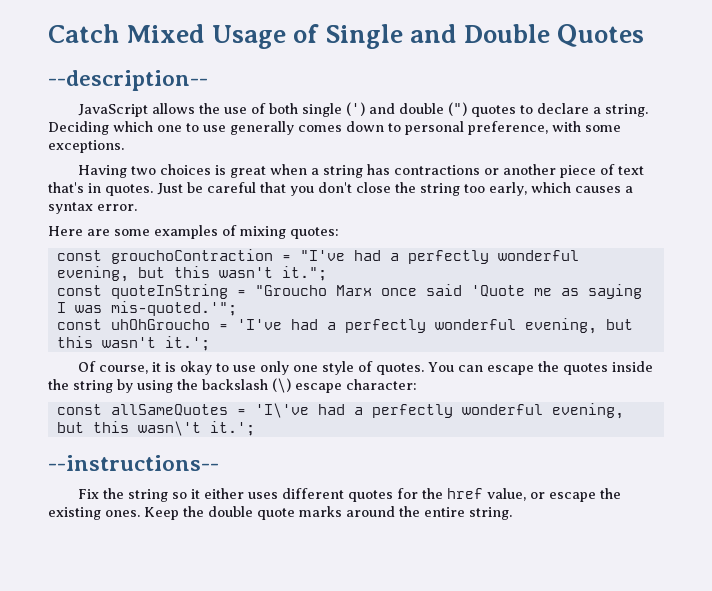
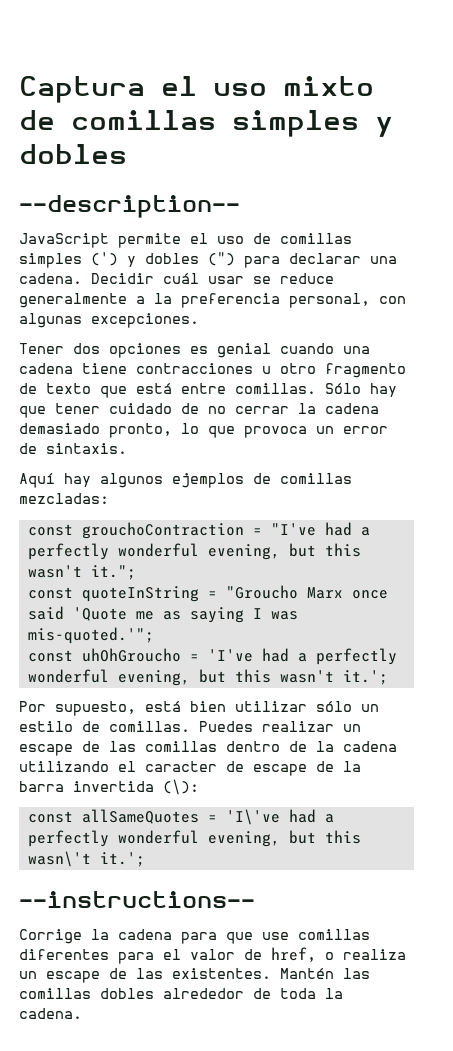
- Catch Mixed Usage of Single and Double Quotes
+ Captura el uso mixto de comillas simples y dobles
  --description--
- JavaScript allows the use of both single (') and double (") quotes to declare a string. Deciding which one to use generally comes down to personal preference, with some exceptions.
- Having two choices is great when a string has contractions or another piece of text that's in quotes. Just be careful that you don't close the string too early, which causes a syntax error.
- Here are some examples of mixing quotes:
+ JavaScript permite el uso de comillas simples (') y dobles (") para declarar una cadena. Decidir cuál usar se reduce generalmente a la preferencia personal, con algunas excepciones.
+ Tener dos opciones es genial cuando una cadena tiene contracciones u otro fragmento de texto que está entre comillas. Sólo hay que tener cuidado de no cerrar la cadena demasiado pronto, lo que provoca un error de sintaxis.
+ Aquí hay algunos ejemplos de comillas mezcladas:
- Of course, it is okay to use only one style of quotes. You can escape the quotes inside the string by using the backslash (\) escape character:
+ Por supuesto, está bien utilizar sólo un estilo de comillas. Puedes realizar un escape de las comillas dentro de la cadena utilizando el caracter de escape de la barra invertida (\):
- Fix the string so it either uses different quotes for the href value, or escape the existing ones. Keep the double quote marks around the entire string.
+ Corrige la cadena para que use comillas diferentes para el valor de href, o realiza un escape de las existentes. Mantén las comillas dobles alrededor de toda la cadena.

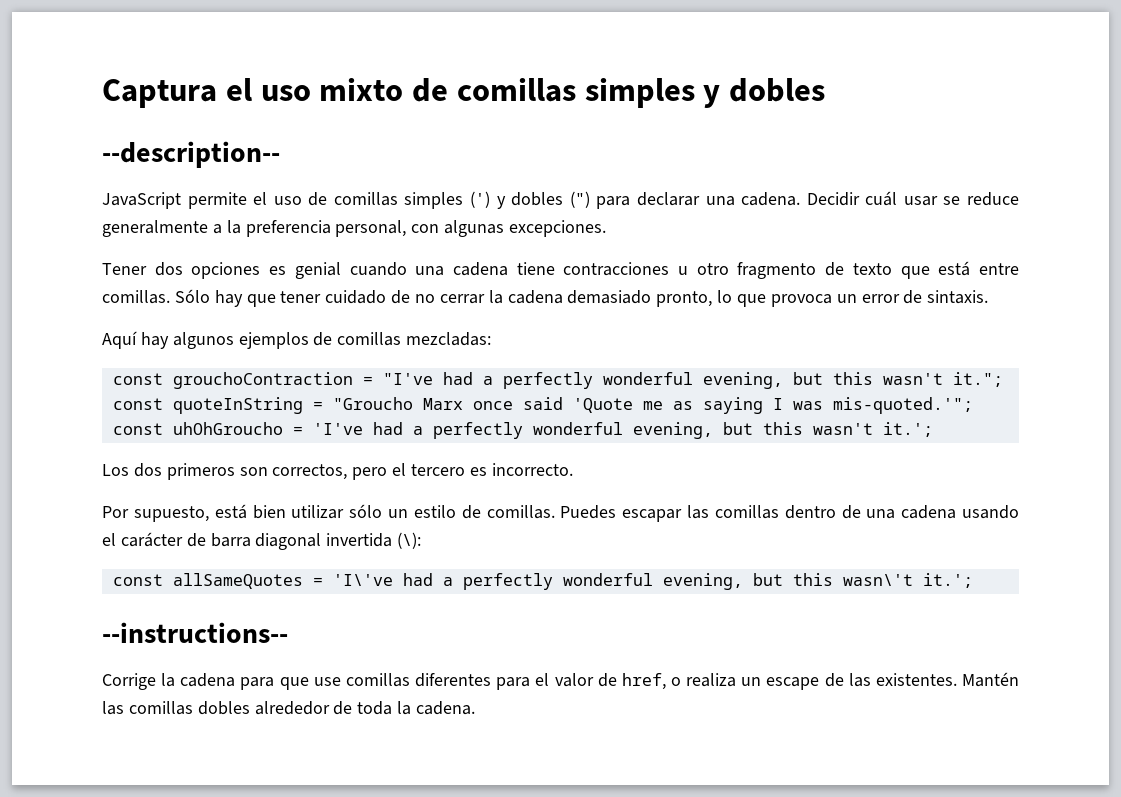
+ Los dos primeros son correctos, pero el tercero es incorrecto.
- Puedes realizar un escape de las comillas dentro de la cadena utilizando el caracter de escape de la barra invertida (\):
+ Puedes escapar las comillas dentro de una cadena usando el carácter de barra diagonal invertida (\):

